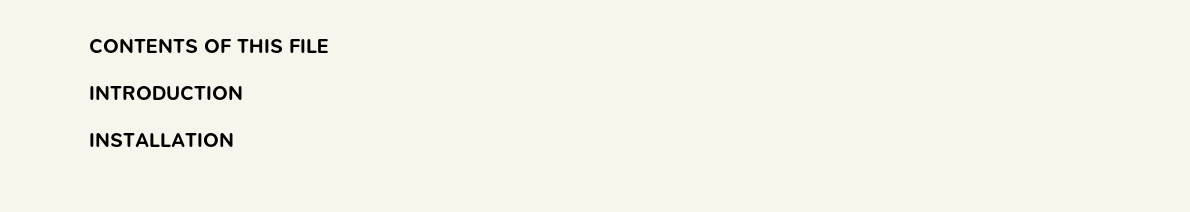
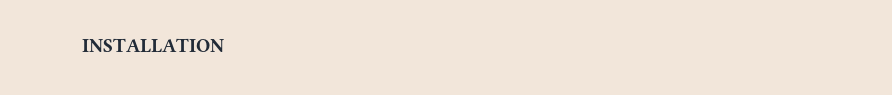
- CONTENTS OF THIS FILE
- INTRODUCTION

